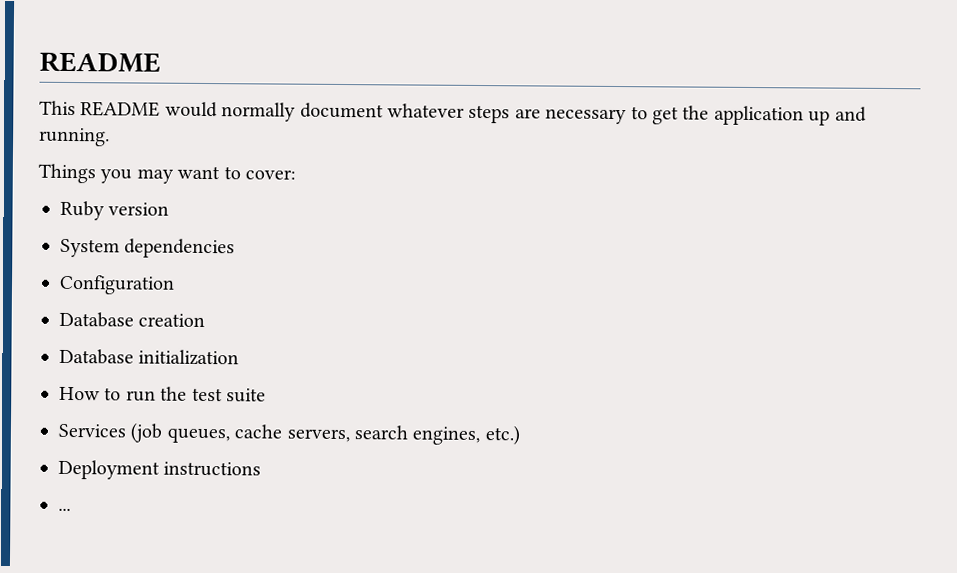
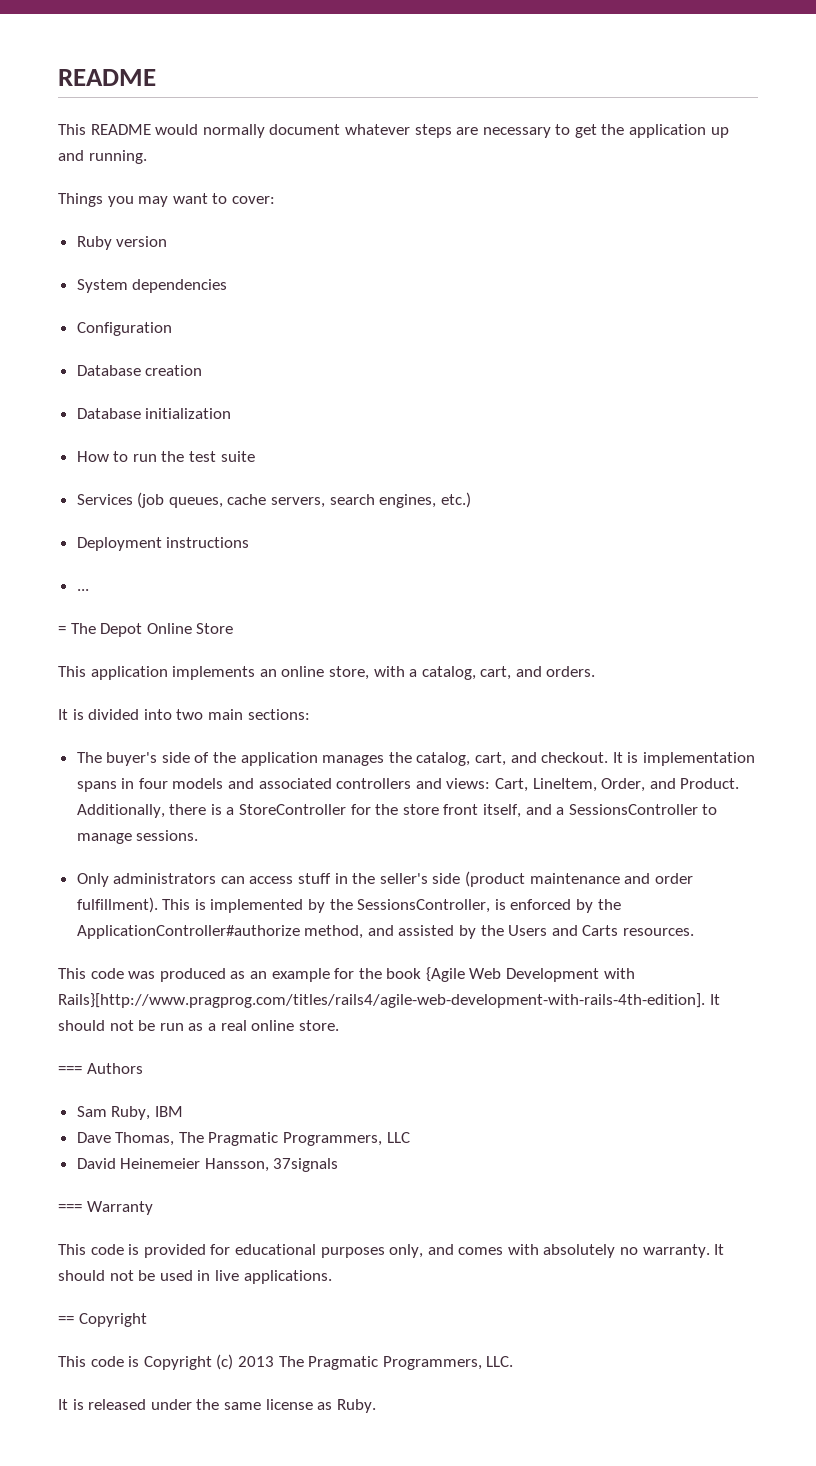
+ = The Depot Online Store
+ This application implements an online store, with a catalog, cart, and orders.
+ It is divided into two main sections:
+ The buyer's side of the application manages the catalog, cart, and checkout. It is implementation spans in four models and associated controllers and views: Cart, LineItem, Order, and Product. Additionally, there is a StoreController for the store front itself, and a SessionsController to manage sessions.
+ Only administrators can access stuff in the seller's side (product maintenance and order fulfillment). This is implemented by the SessionsController, is enforced by the ApplicationController#authorize method, and assisted by the Users and Carts resources.
+ This code was produced as an example for the book {Agile Web Development with Rails}[http://www.pragprog.com/titles/rails4/agile-web-development-with-rails-4th-edition]. It should not be run as a real online store.
+ === Authors
+ Sam Ruby, IBM
+ Dave Thomas, The Pragmatic Programmers, LLC
+ David Heinemeier Hansson, 37signals
+ === Warranty
+ This code is provided for educational purposes only, and comes with absolutely no warranty. It should not be used in live applications.
+ == Copyright
+ This code is Copyright (c) 2013 The Pragmatic Programmers, LLC.
+ It is released under the same license as Ruby.

